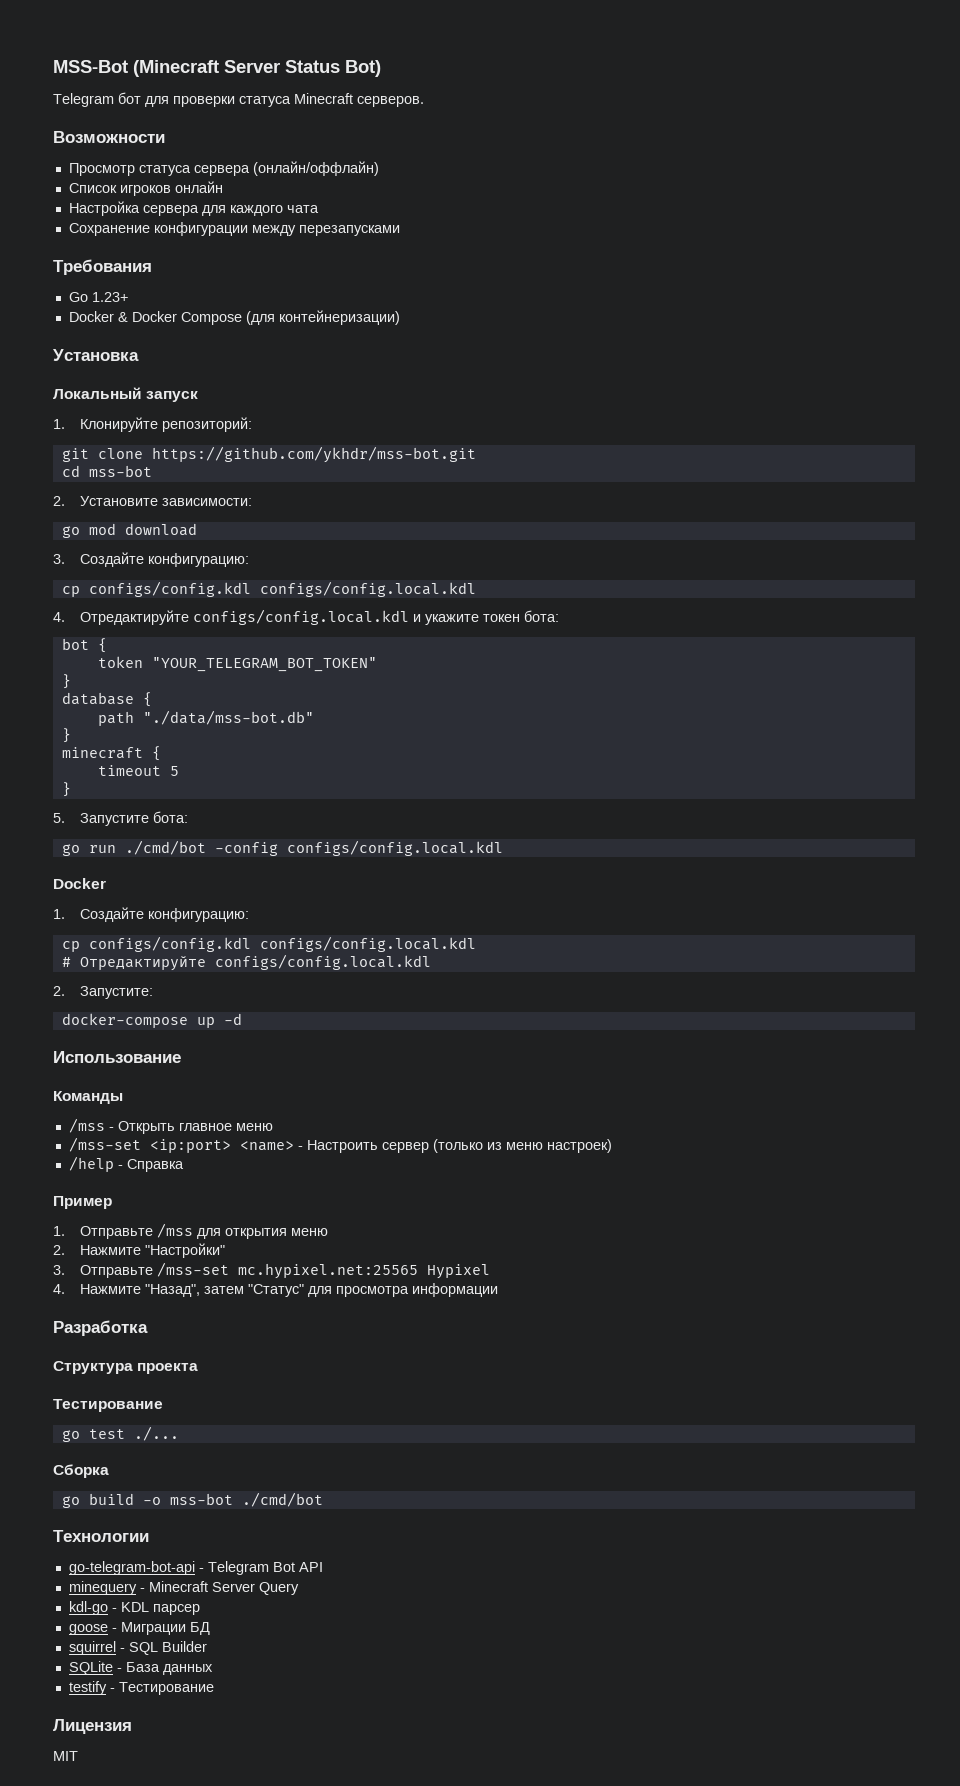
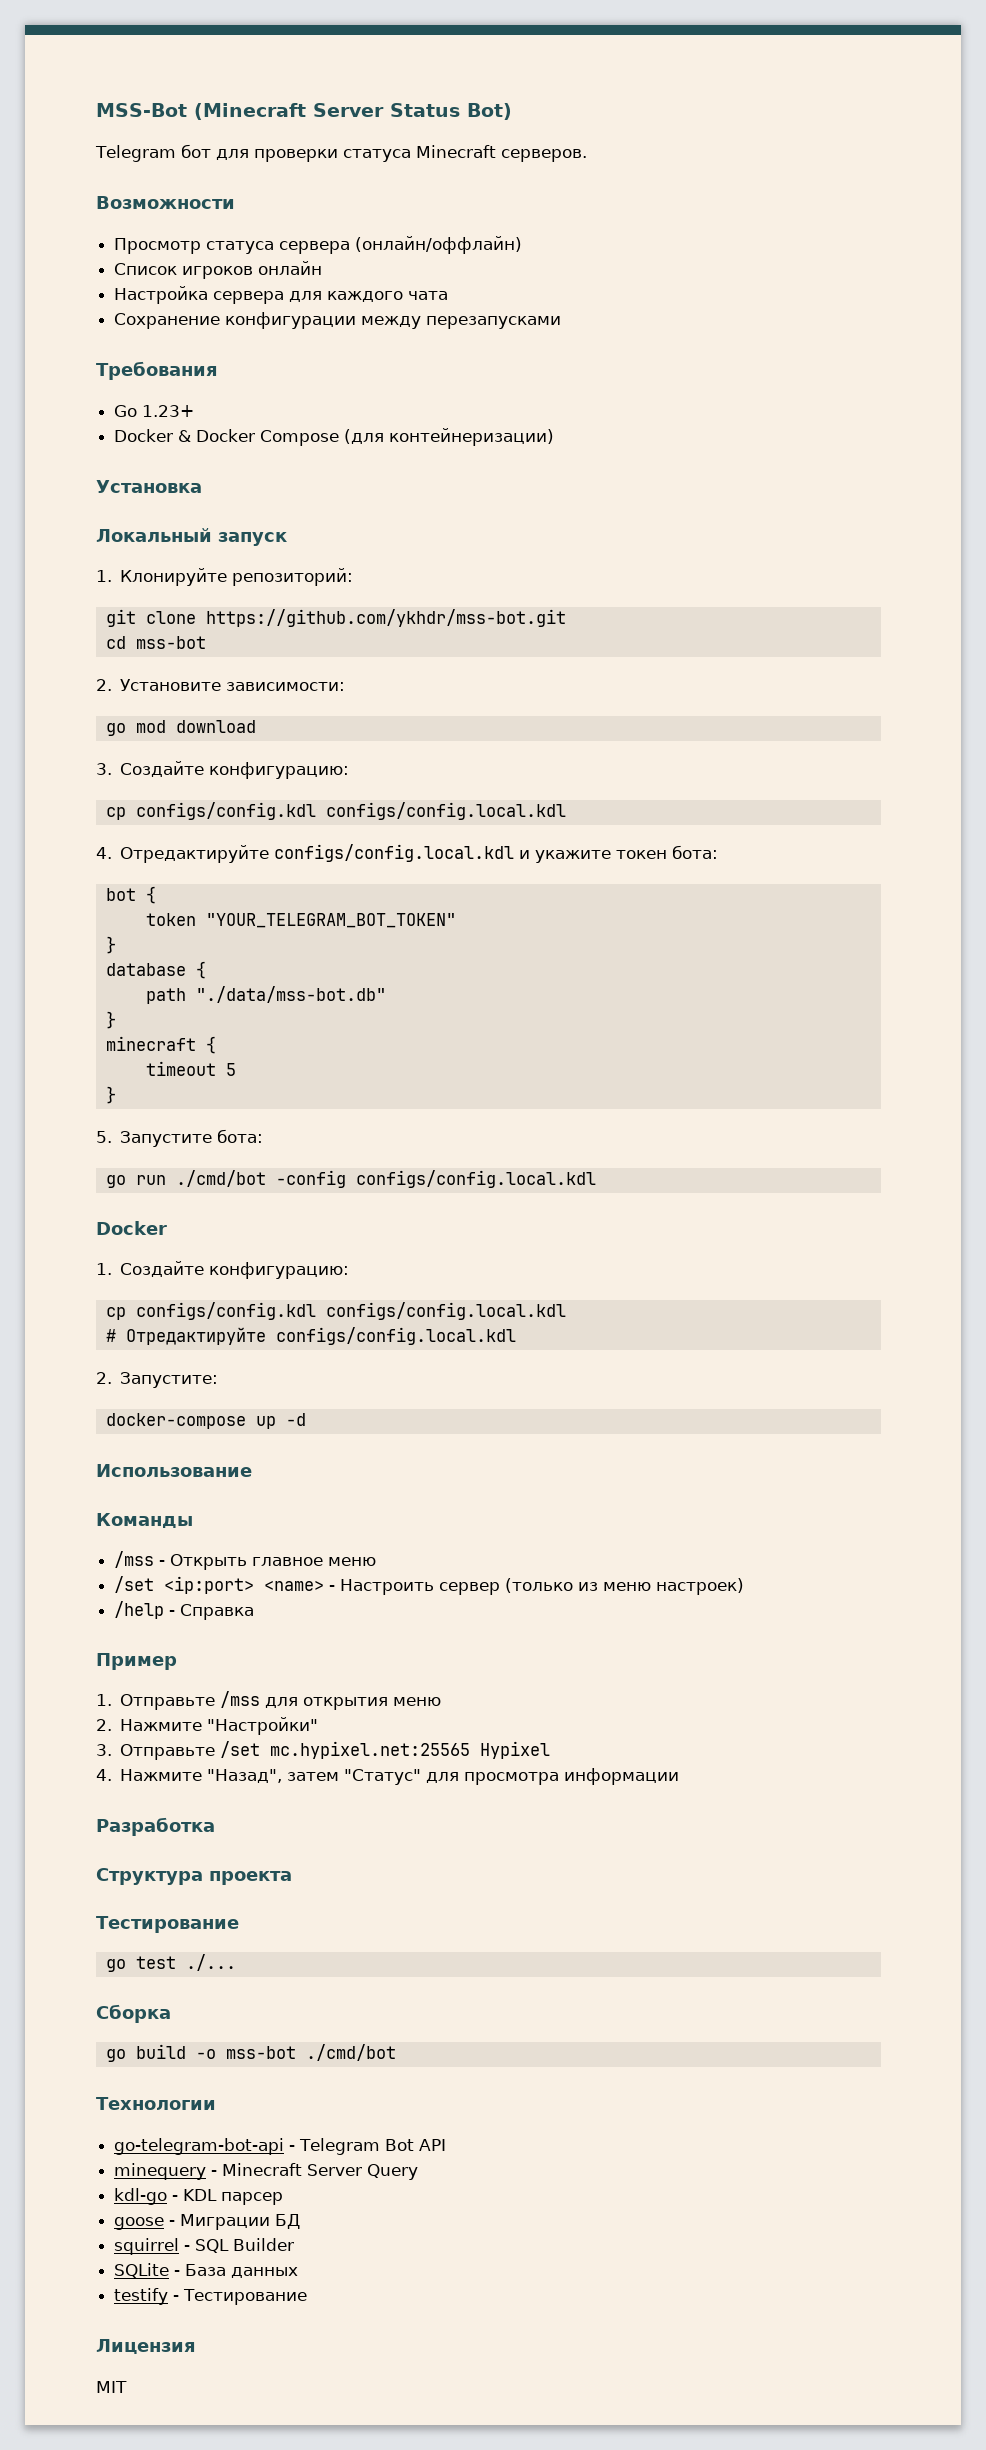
- /mss-set <ip:port> <name> - Настроить сервер (только из меню настроек)
+ /set <ip:port> <name> - Настроить сервер (только из меню настроек)
- 3. Отправьте /mss-set mc.hypixel.net:25565 Hypixel
+ 3. Отправьте /set mc.hypixel.net:25565 Hypixel

